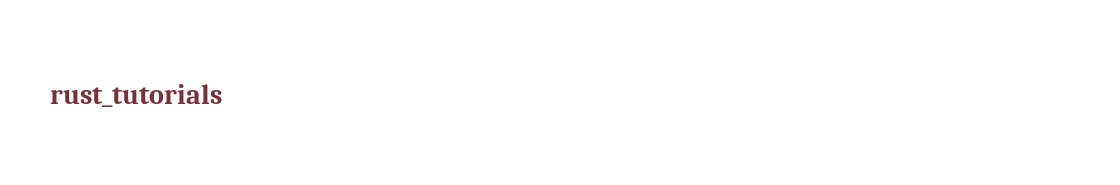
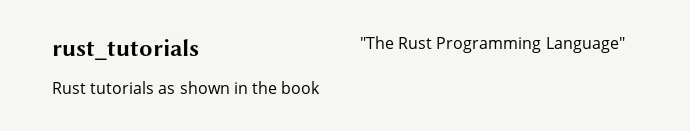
+ Rust tutorials as shown in the book "The Rust Programming Language"

